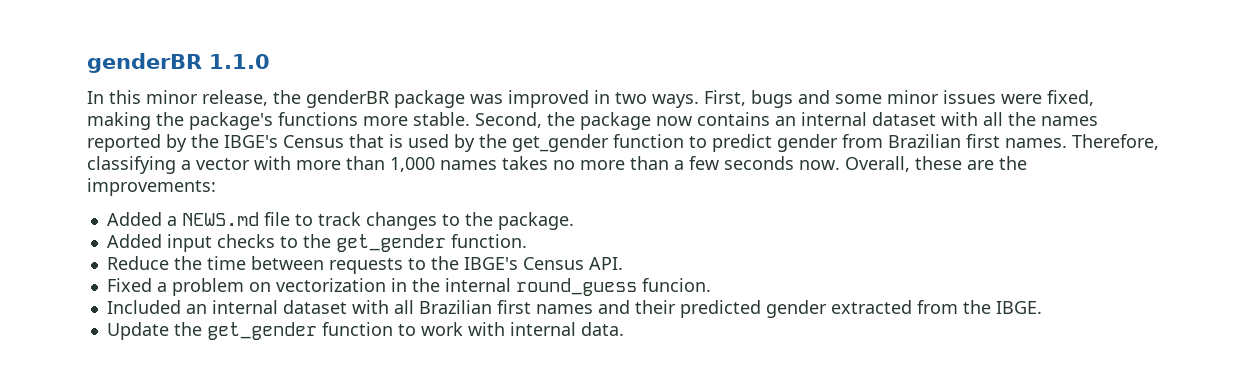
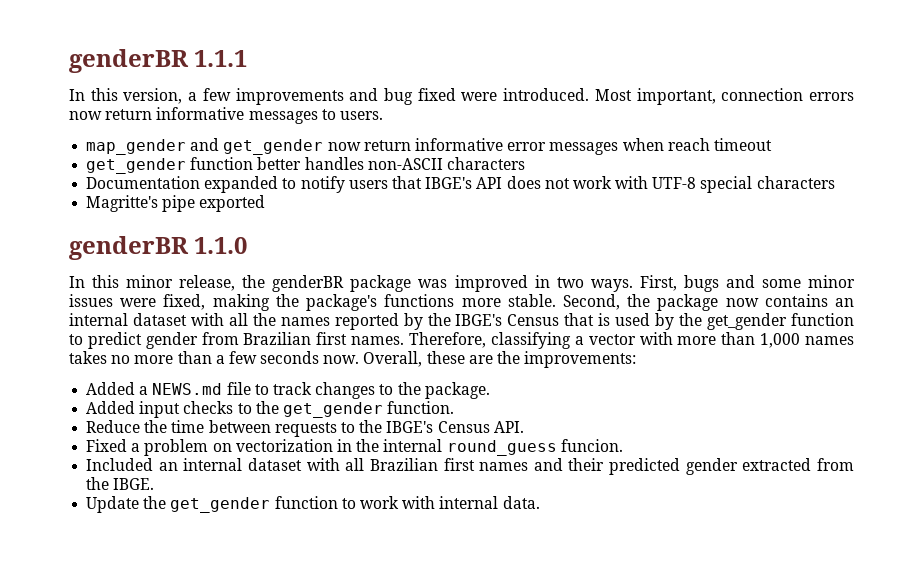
+ genderBR 1.1.1
+ In this version, a few improvements and bug fixed were introduced. Most important, connection errors now return informative messages to users.
+ map_gender and get_gender now return informative error messages when reach timeout
+ get_gender function better handles non-ASCII characters
+ Documentation expanded to notify users that IBGE's API does not work with UTF-8 special characters
+ Magritte's pipe exported

